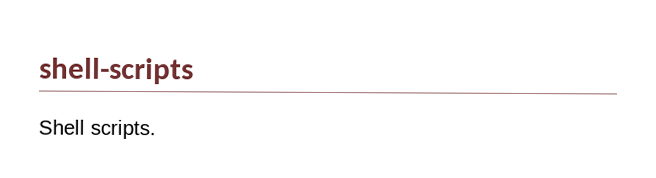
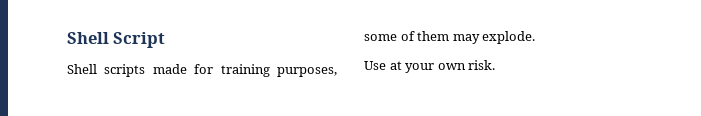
- shell-scripts
- Shell scripts.
+ Shell Script
+ Shell scripts made for training purposes, some of them may explode.
+ Use at your own risk.

